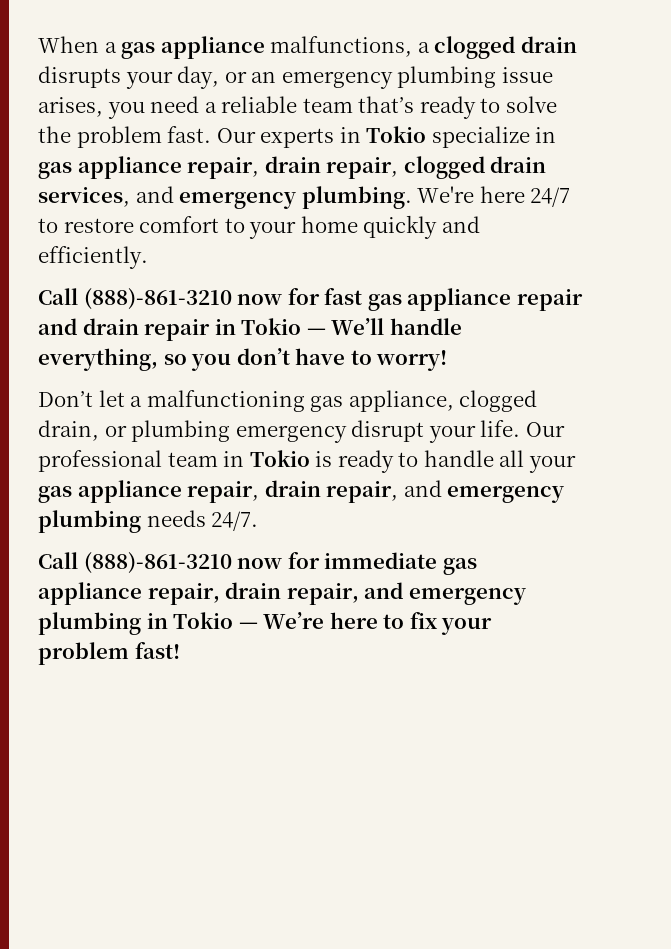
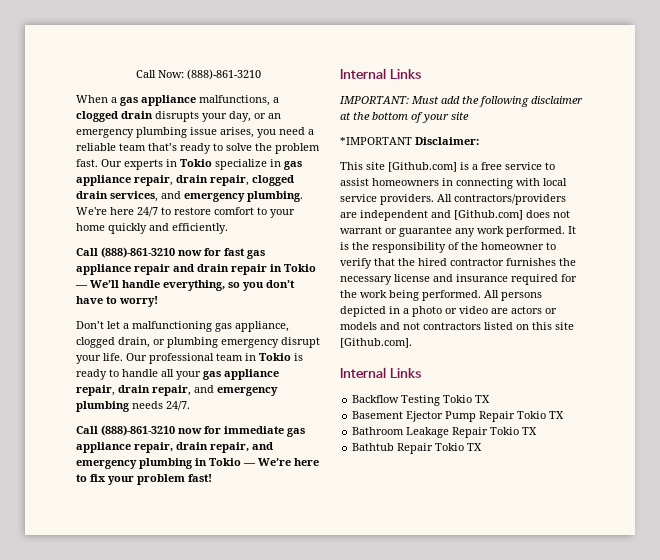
+ Call Now: (888)-861-3210
  Call (888)-861-3210 now for immediate gas appliance repair, drain repair, and emergency plumbing in Tokio — We’re here to fix your problem fast!
+ Internal Links
+ IMPORTANT: Must add the following disclaimer at the bottom of your site
+ *IMPORTANT Disclaimer:
+ This site [Github.com] is a free service to assist homeowners in connecting with local service providers. All contractors/providers are independent and [Github.com] does not warrant or guarantee any work performed. It is the responsibility of the homeowner to verify that the hired contractor furnishes the necessary license and insurance required for the work being performed. All persons depicted in a photo or video are actors or models and not contractors listed on this site [Github.com].
+ Internal Links
+ Backflow Testing Tokio TX
+ Basement Ejector Pump Repair Tokio TX
+ Bathroom Leakage Repair Tokio TX
+ Bathtub Repair Tokio TX

